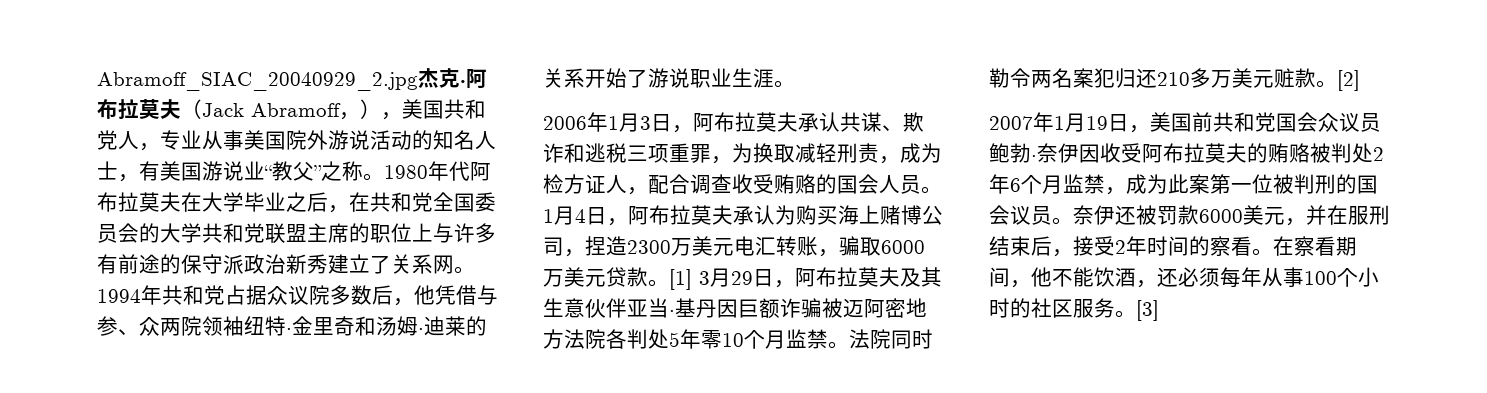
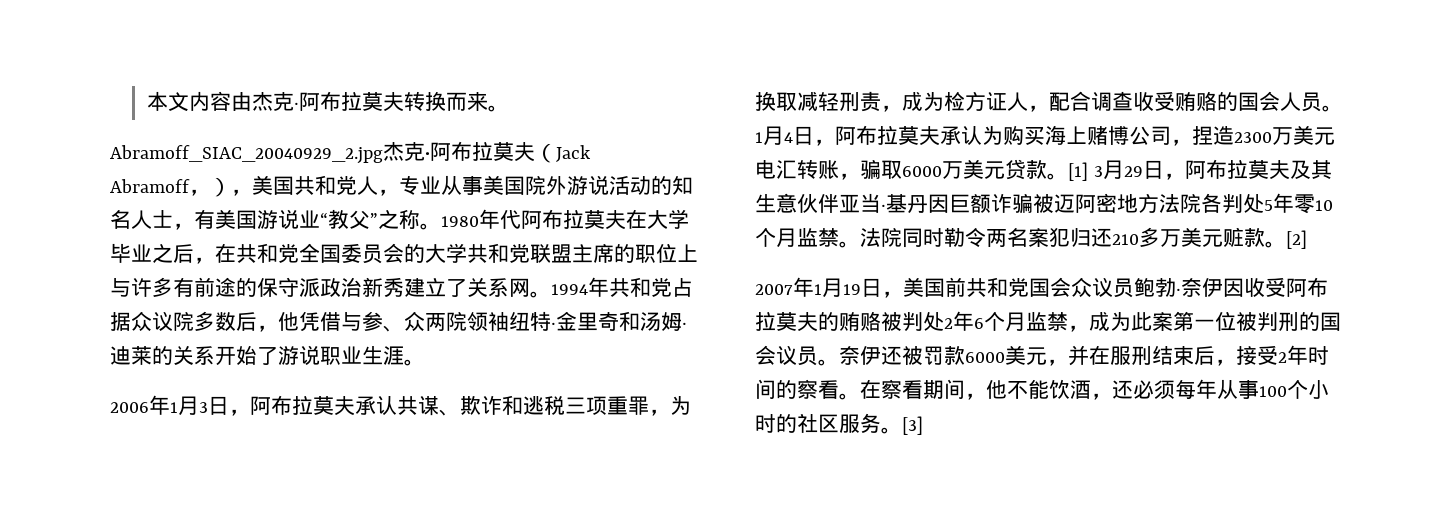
+ 本文内容由杰克·阿布拉莫夫转换而来。

